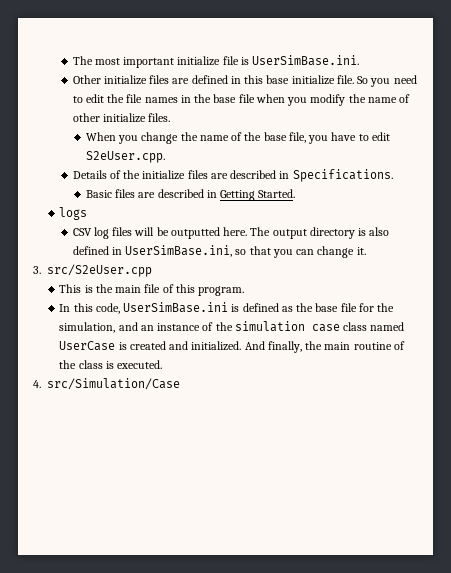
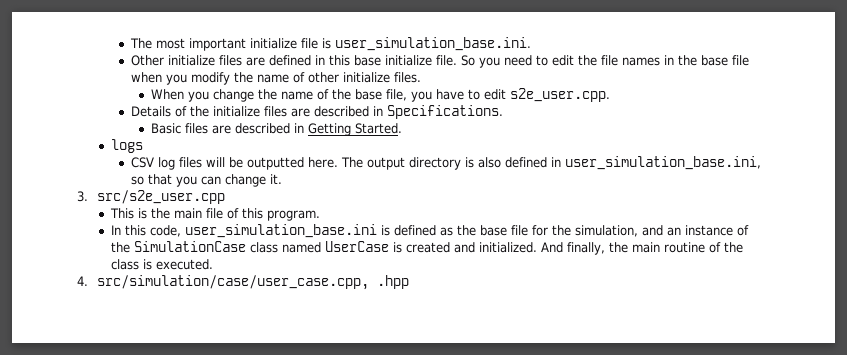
- The most important initialize file is UserSimBase.ini.
+ The most important initialize file is user_simulation_base.ini.
- When you change the name of the base file, you have to edit S2eUser.cpp.
+ When you change the name of the base file, you have to edit s2e_user.cpp.
- The output directory is also defined in UserSimBase.ini, so that you can change it.
+ The output directory is also defined in user_simulation_base.ini, so that you can change it.
- 3. src/S2eUser.cpp
+ 3. src/s2e_user.cpp
- In this code, UserSimBase.ini is defined as the base file for the simulation, and an instance of the simulation case class named UserCase is created and initialized.
+ In this code, user_simulation_base.ini is defined as the base file for the simulation, and an instance of the SimulationCase class named UserCase is created and initialized.
- 4. src/Simulation/Case
+ 4. src/simulation/case/user_case.cpp, .hpp

